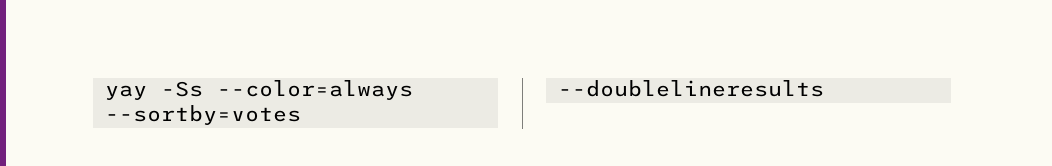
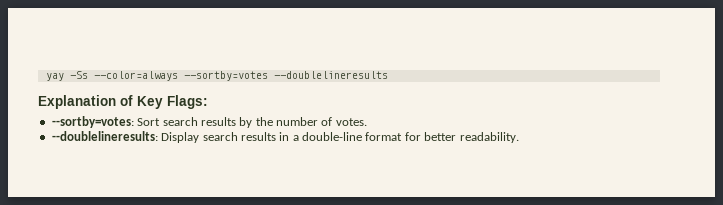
+ Explanation of Key Flags:
+ --sortby=votes: Sort search results by the number of votes.
+ --doublelineresults: Display search results in a double-line format for better readability.

